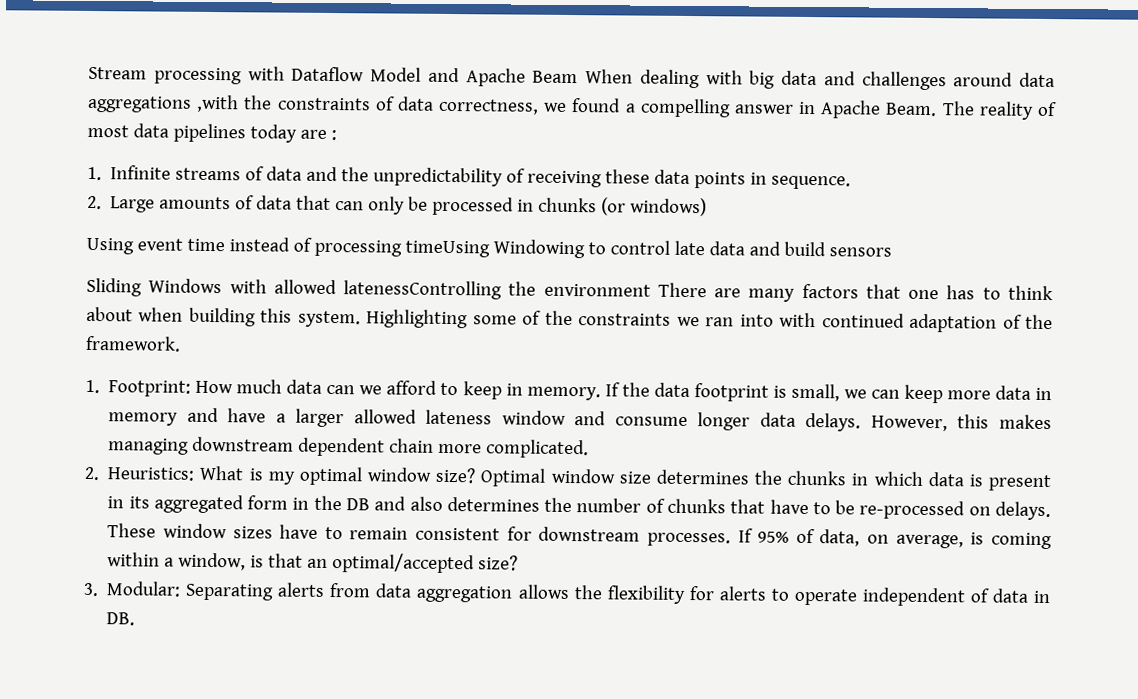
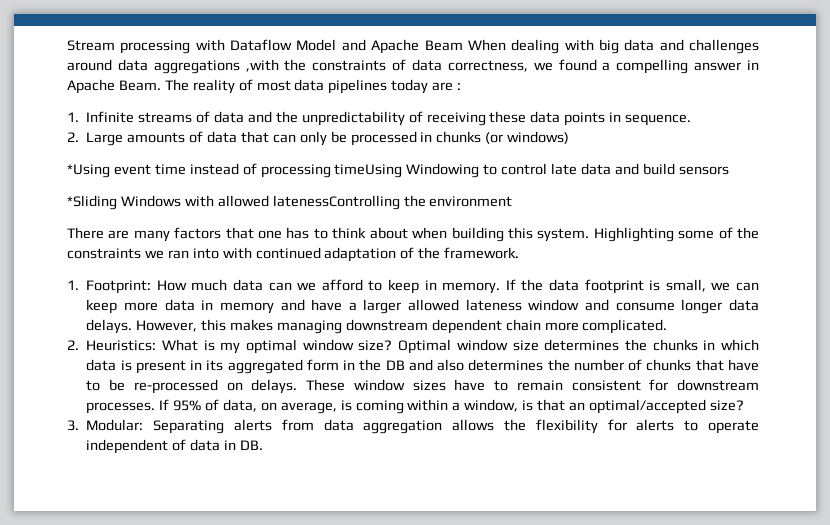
- Using event time instead of processing timeUsing Windowing to control late data and build sensors
+ *Using event time instead of processing timeUsing Windowing to control late data and build sensors
- Sliding Windows with allowed latenessControlling the environment There are many factors that one has to think about when building this system.
+ *Sliding Windows with allowed latenessControlling the environment
+ There are many factors that one has to think about when building this system.

